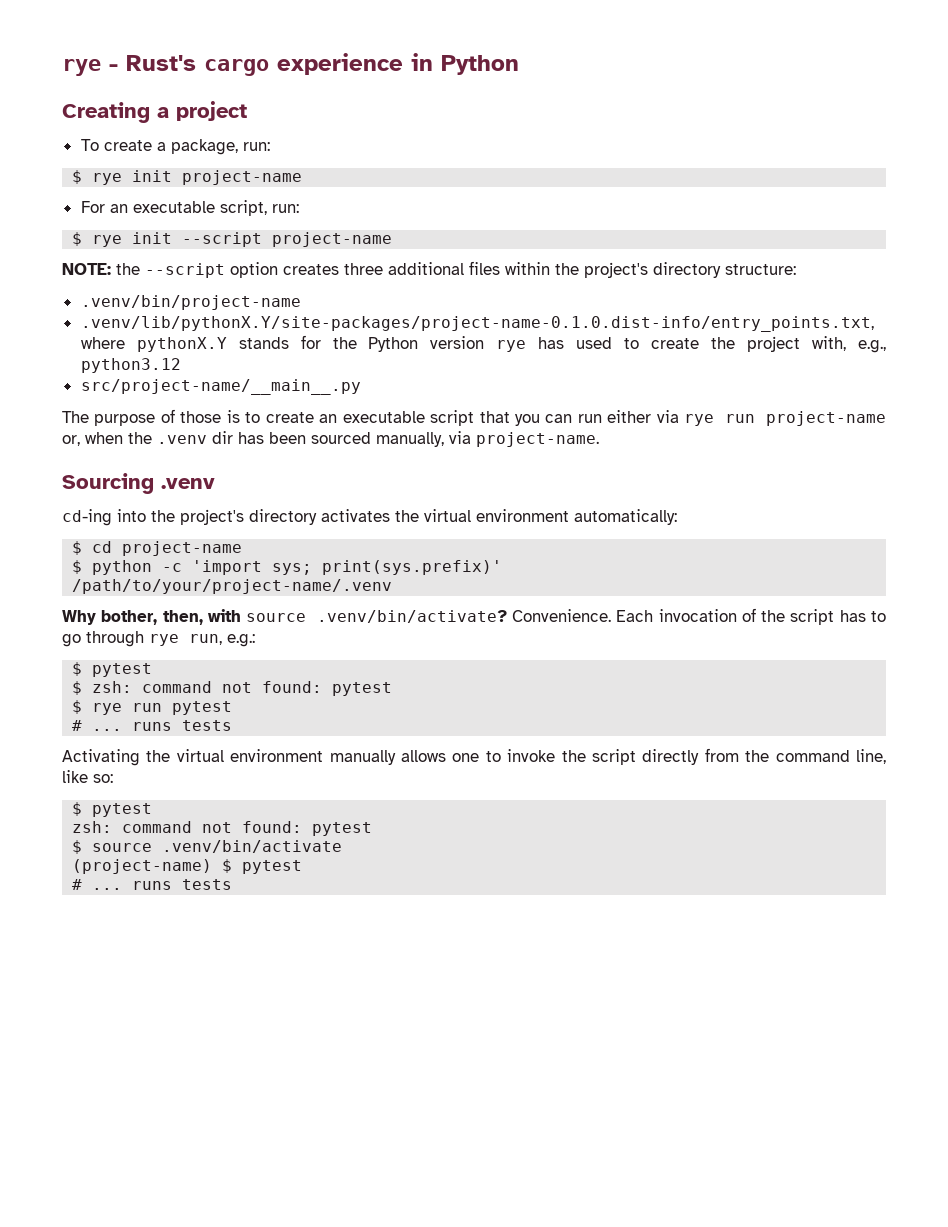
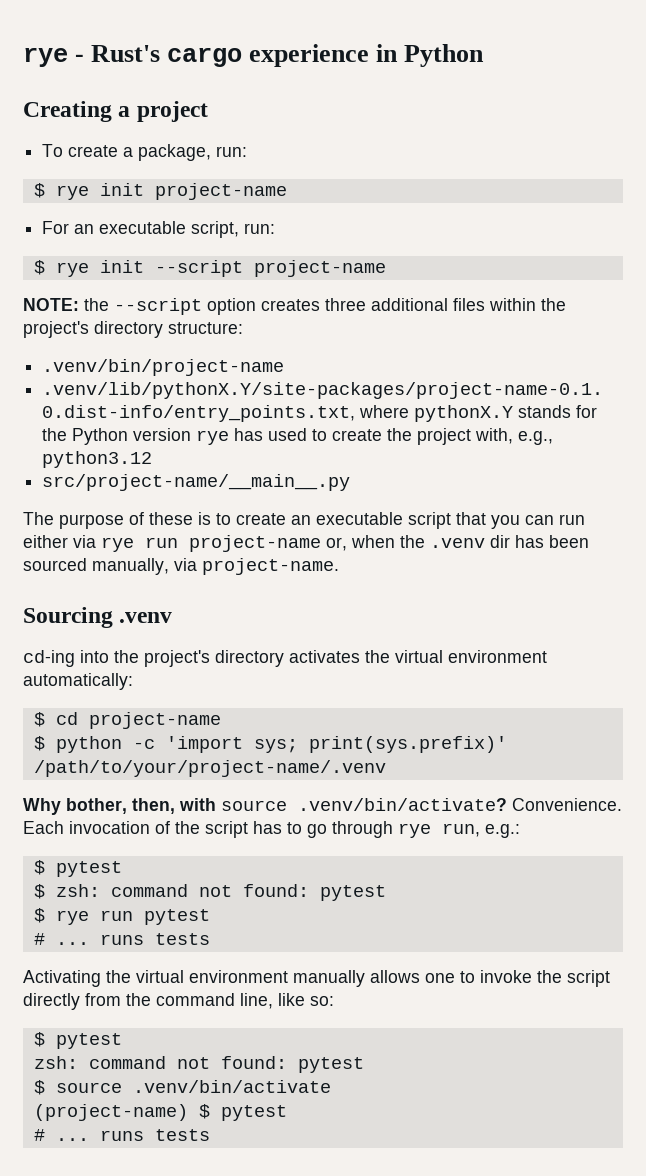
- The purpose of those is to create an executable script that you can run either via rye run project-name or, when the .venv dir has been sourced manually, via project-name.
+ The purpose of these is to create an executable script that you can run either via rye run project-name or, when the .venv dir has been sourced manually, via project-name.

